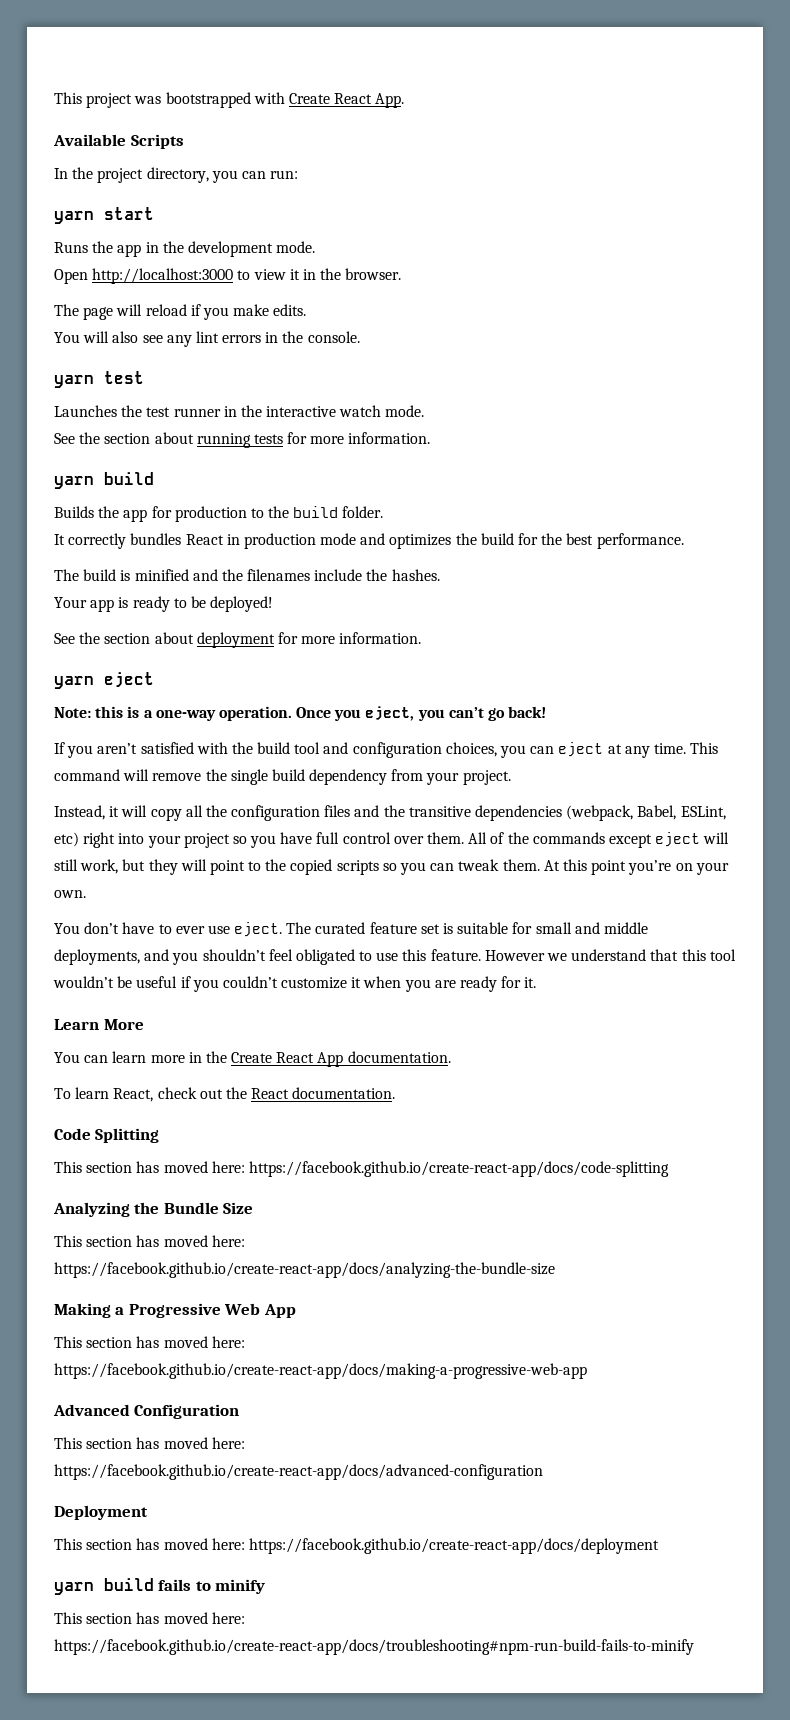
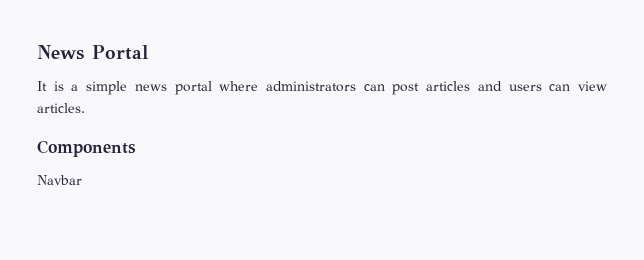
- This project was bootstrapped with Create React App.
- Available Scripts
- In the project directory, you can run:
- yarn start
- Runs the app in the development mode.
- Open http://localhost:3000 to view it in the browser.
- The page will reload if you make edits.
- You will also see any lint errors in the console.
- yarn test
- Launches the test runner in the interactive watch mode.
- See the section about running tests for more information.
- yarn build
- Builds the app for production to the build folder.
- It correctly bundles React in production mode and optimizes the build for the best performance.
- The build is minified and the filenames include the hashes.
- Your app is ready to be deployed!
- See the section about deployment for more information.
- yarn eject
- Note: this is a one-way operation. Once you eject, you can’t go back!
- If you aren’t satisfied with the build tool and configuration choices, you can eject at any time. This command will remove the single build dependency from your project.
- Instead, it will copy all the configuration files and the transitive dependencies (webpack, Babel, ESLint, etc) right into your project so you have full control over them. All of the commands except eject will still work, but they will point to the copied scripts so you can tweak them. At this point you’re on your own.
- You don’t have to ever use eject. The curated feature set is suitable for small and middle deployments, and you shouldn’t feel obligated to use this feature. However we understand that this tool wouldn’t be useful if you couldn’t customize it when you are ready for it.
- Learn More
- You can learn more in the Create React App documentation.
- To learn React, check out the React documentation.
- Code Splitting
- This section has moved here: https://facebook.github.io/create-react-app/docs/code-splitting
- Analyzing the Bundle Size
- This section has moved here: https://facebook.github.io/create-react-app/docs/analyzing-the-bundle-size
- Making a Progressive Web App
- This section has moved here: https://facebook.github.io/create-react-app/docs/making-a-progressive-web-app
- Advanced Configuration
- This section has moved here: https://facebook.github.io/create-react-app/docs/advanced-configuration
- Deployment
- This section has moved here: https://facebook.github.io/create-react-app/docs/deployment
- yarn build fails to minify
- This section has moved here: https://facebook.github.io/create-react-app/docs/troubleshooting#npm-run-build-fails-to-minify
+ News Portal
+ It is a simple news portal where administrators can post articles and users can view articles.
+ Components
+ Navbar

